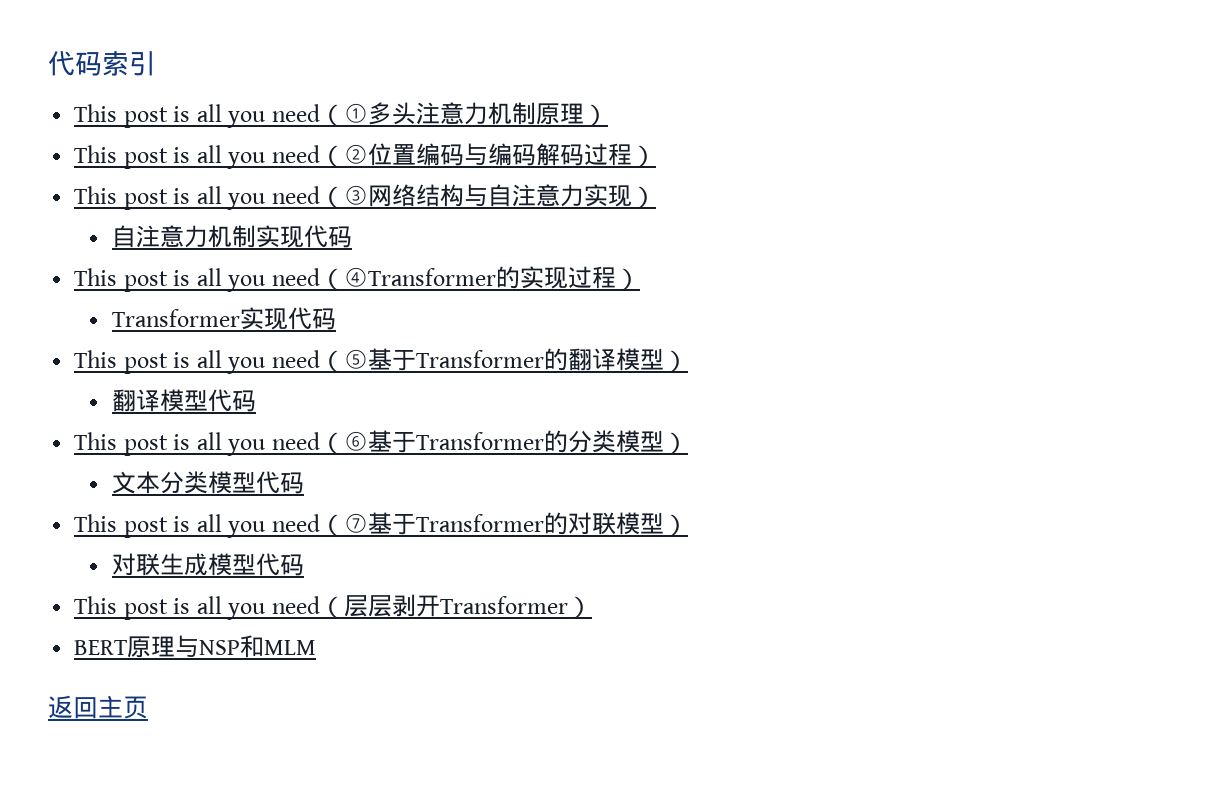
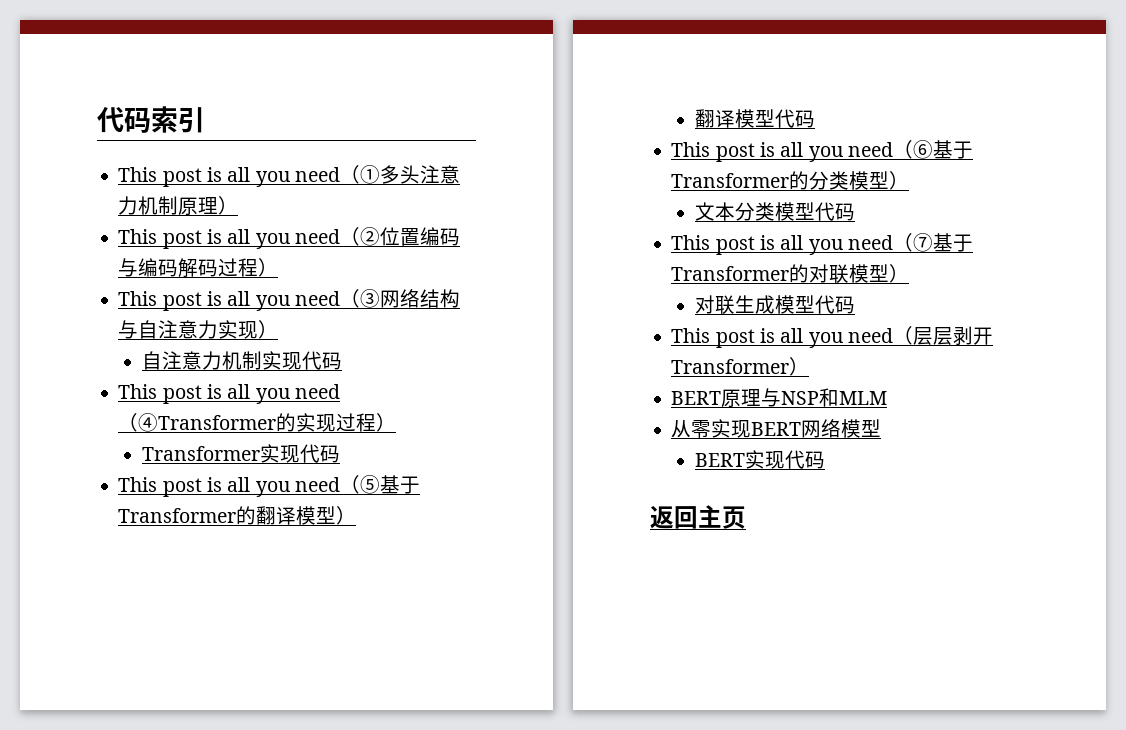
+ 从零实现BERT网络模型
+ BERT实现代码

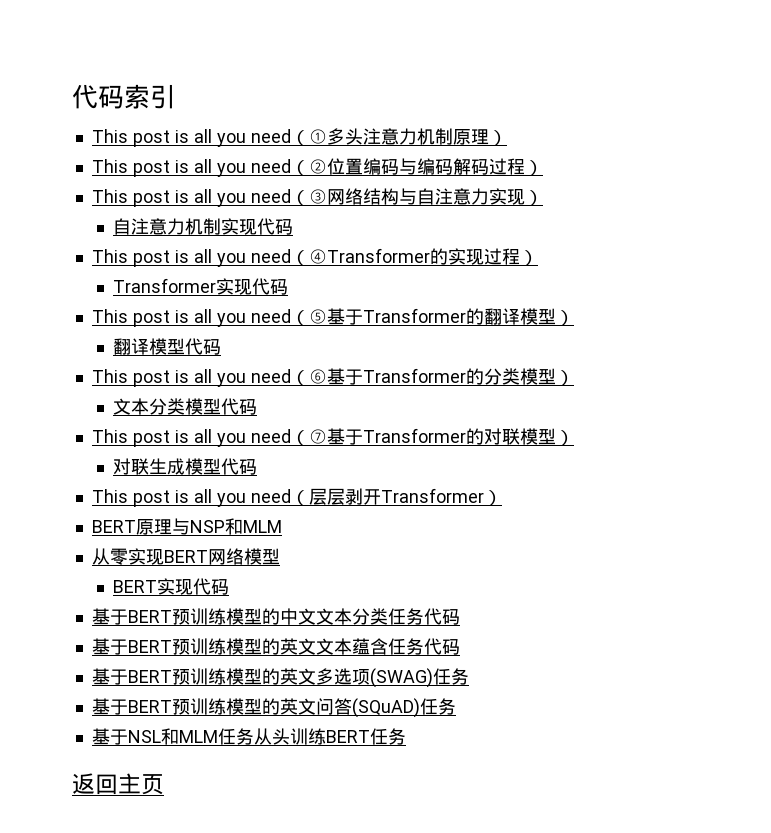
+ 基于BERT预训练模型的中文文本分类任务代码
+ 基于BERT预训练模型的英文文本蕴含任务代码
+ 基于BERT预训练模型的英文多选项(SWAG)任务
+ 基于BERT预训练模型的英文问答(SQuAD)任务
+ 基于NSL和MLM任务从头训练BERT任务

